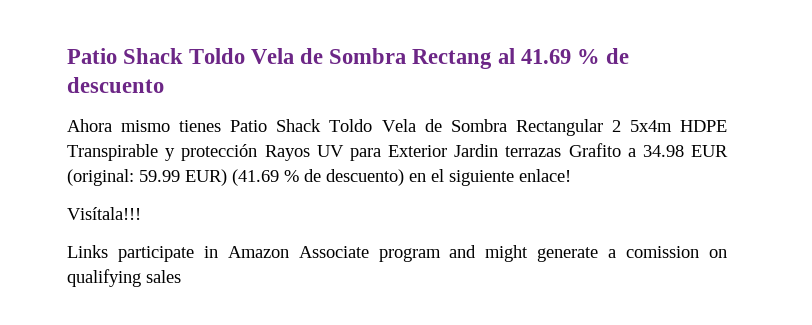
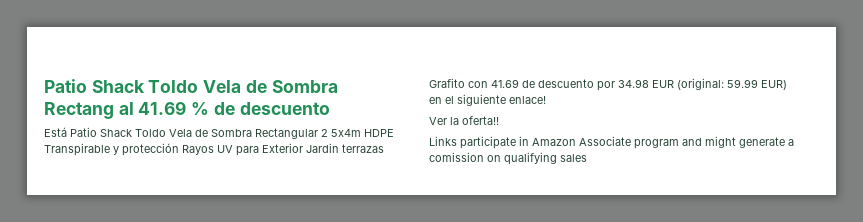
- Ahora mismo tienes Patio Shack Toldo Vela de Sombra Rectangular 2 5x4m HDPE Transpirable y protección Rayos UV para Exterior Jardin terrazas Grafito a 34.98 EUR (original: 59.99 EUR) (41.69 % de descuento) en el siguiente enlace!
+ Está Patio Shack Toldo Vela de Sombra Rectangular 2 5x4m HDPE Transpirable y protección Rayos UV para Exterior Jardin terrazas Grafito con 41.69 de descuento por 34.98 EUR (original: 59.99 EUR) en el siguiente enlace!
- Visítala!!!
+ Ver la oferta!!

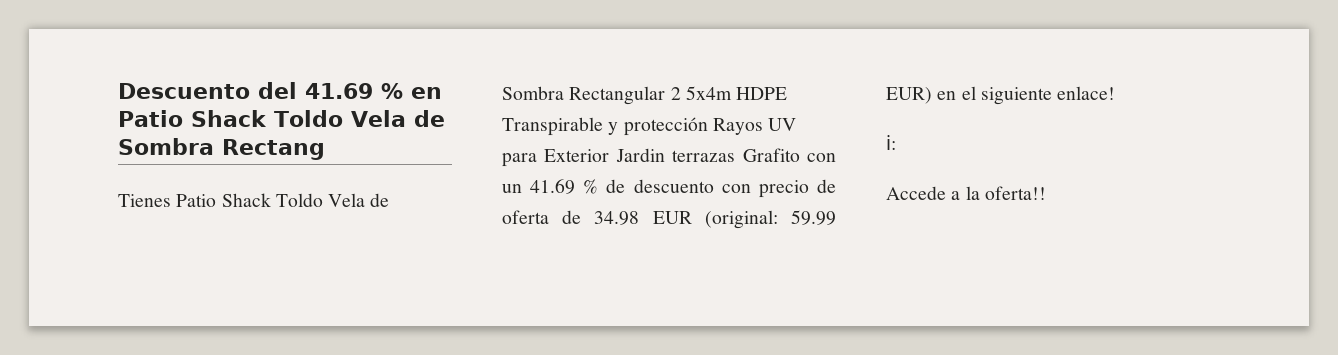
- Patio Shack Toldo Vela de Sombra Rectang al 41.69 % de descuento
- Está Patio Shack Toldo Vela de Sombra Rectangular 2 5x4m HDPE Transpirable y protección Rayos UV para Exterior Jardin terrazas Grafito con 41.69 de descuento por 34.98 EUR (original: 59.99 EUR) en el siguiente enlace!
+ Descuento del 41.69 % en Patio Shack Toldo Vela de Sombra Rectang
+ Tienes Patio Shack Toldo Vela de Sombra Rectangular 2 5x4m HDPE Transpirable y protección Rayos UV para Exterior Jardin terrazas Grafito con un 41.69 % de descuento con precio de oferta de 34.98 EUR (original: 59.99 EUR) en el siguiente enlace!
- Ver la oferta!!
+ ℹ:
+ Accede a la oferta!!
- Links participate in Amazon Associate program and might generate a comission on qualifying sales

